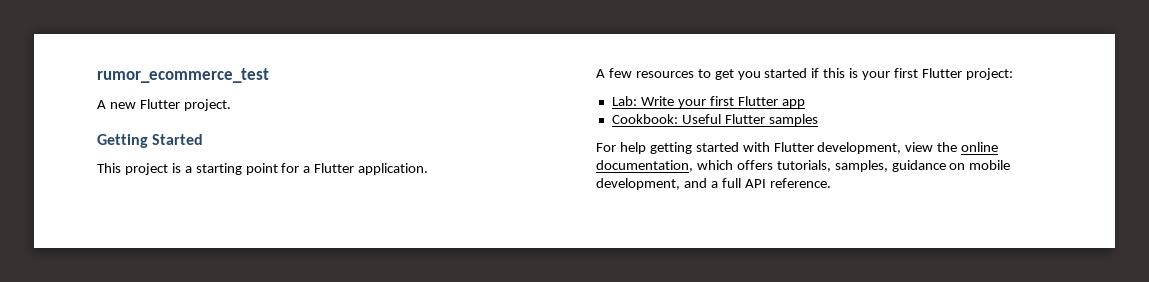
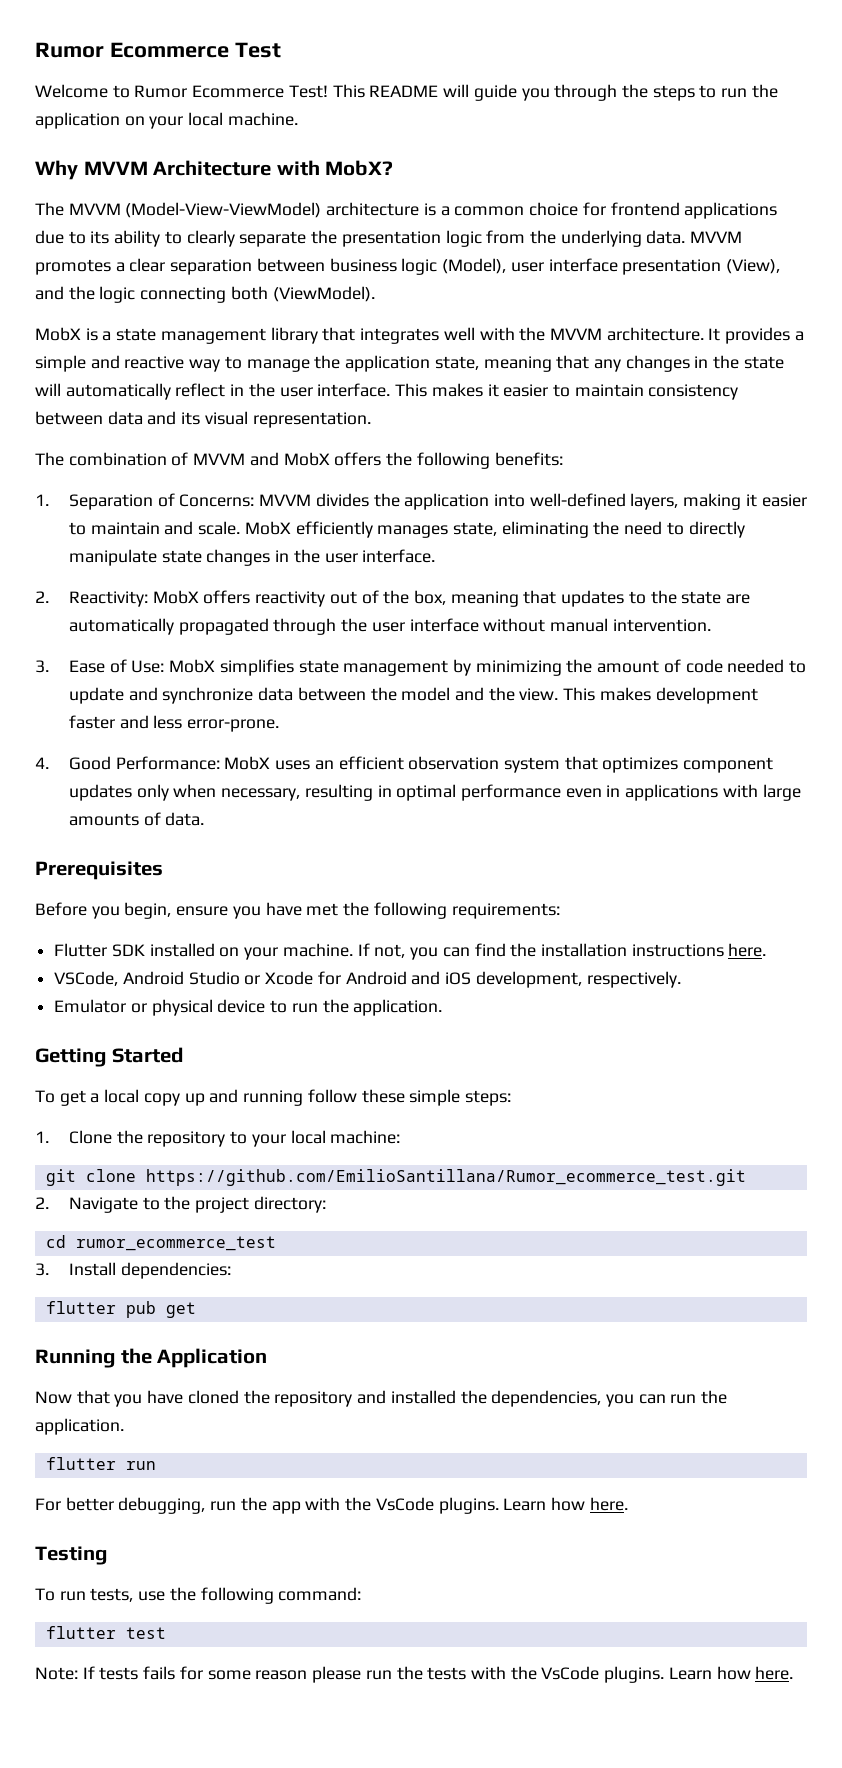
- rumor_ecommerce_test
- A new Flutter project.
+ Rumor Ecommerce Test
+ Welcome to Rumor Ecommerce Test! This README will guide you through the steps to run the application on your local machine.
+ Why MVVM Architecture with MobX?
+ The MVVM (Model-View-ViewModel) architecture is a common choice for frontend applications due to its ability to clearly separate the presentation logic from the underlying data. MVVM promotes a clear separation between business logic (Model), user interface presentation (View), and the logic connecting both (ViewModel).
+ MobX is a state management library that integrates well with the MVVM architecture. It provides a simple and reactive way to manage the application state, meaning that any changes in the state will automatically reflect in the user interface. This makes it easier to maintain consistency between data and its visual representation.
+ The combination of MVVM and MobX offers the following benefits:
+ 1. Separation of Concerns: MVVM divides the application into well-defined layers, making it easier to maintain and scale. MobX efficiently manages state, eliminating the need to directly manipulate state changes in the user interface.
+ 2. Reactivity: MobX offers reactivity out of the box, meaning that updates to the state are automatically propagated through the user interface without manual intervention.
+ 3. Ease of Use: MobX simplifies state management by minimizing the amount of code needed to update and synchronize data between the model and the view. This makes development faster and less error-prone.
+ 4. Good Performance: MobX uses an efficient observation system that optimizes component updates only when necessary, resulting in optimal performance even in applications with large amounts of data.
+ Prerequisites
+ Before you begin, ensure you have met the following requirements:
+ Flutter SDK installed on your machine. If not, you can find the installation instructions here.
+ VSCode, Android Studio or Xcode for Android and iOS development, respectively.
+ Emulator or physical device to run the application.
  Getting Started
- This project is a starting point for a Flutter application.
- A few resources to get you started if this is your first Flutter project:
- Lab: Write your first Flutter app
- Cookbook: Useful Flutter samples
- For help getting started with Flutter development, view the online documentation, which offers tutorials, samples, guidance on mobile development, and a full API reference.
+ To get a local copy up and running follow these simple steps:
+ 1. Clone the repository to your local machine:
+ git clone https://github.com/EmilioSantillana/Rumor_ecommerce_test.git
+ 2. Navigate to the project directory:
+ cd rumor_ecommerce_test
+ 3. Install dependencies:
+ flutter pub get
+ Running the Application
+ Now that you have cloned the repository and installed the dependencies, you can run the application.
+ flutter run
+ For better debugging, run the app with the VsCode plugins. Learn how here.
+ Testing
+ To run tests, use the following command:
+ flutter test
+ Note: If tests fails for some reason please run the tests with the VsCode plugins. Learn how here.

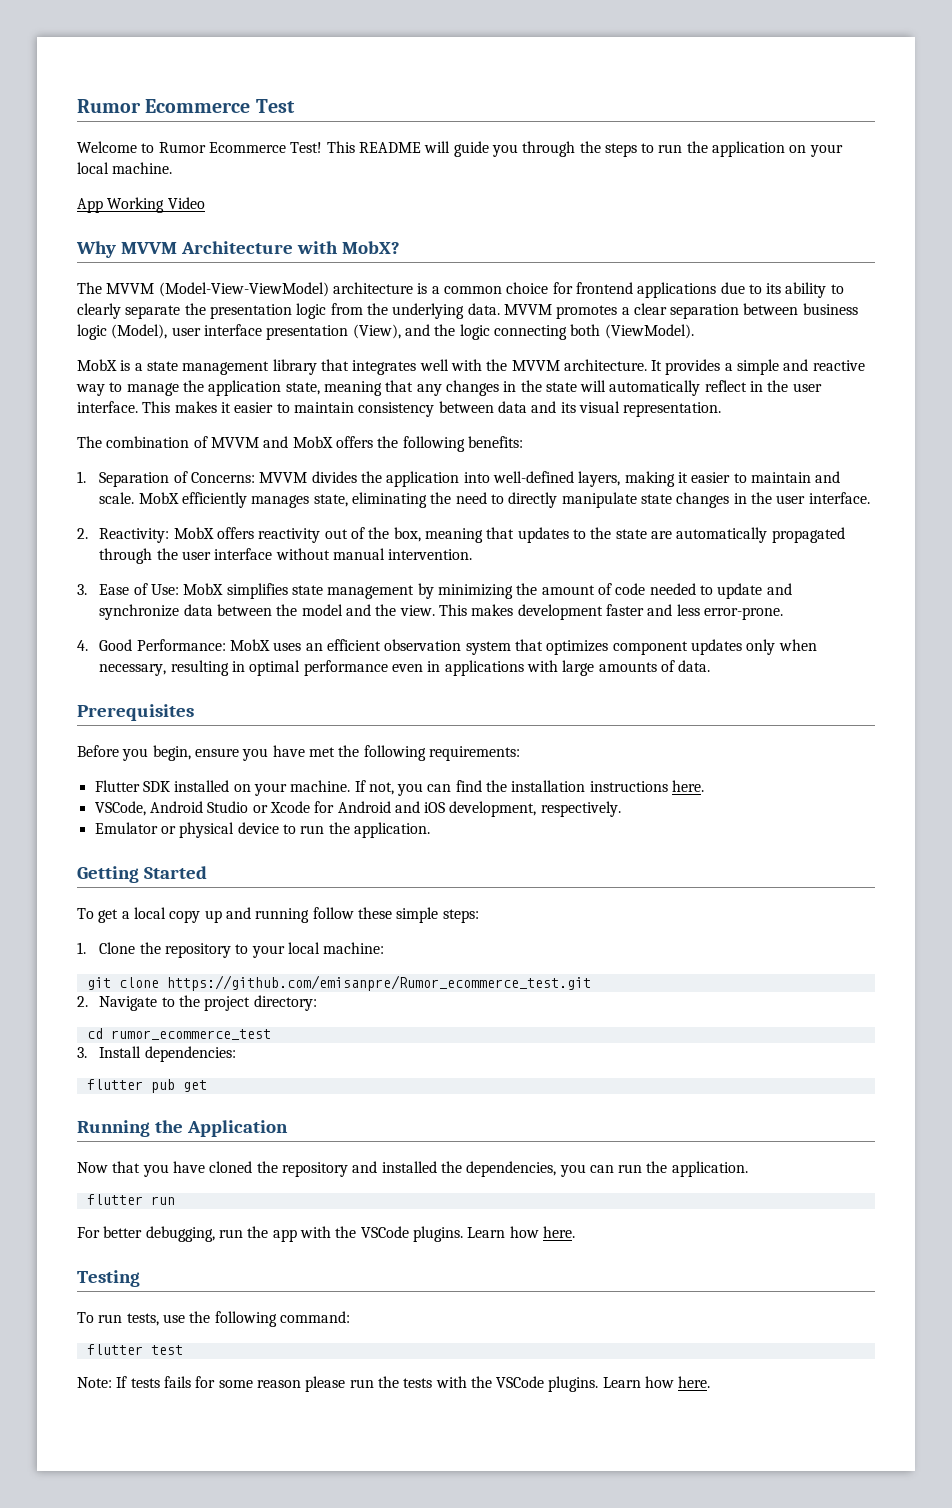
+ App Working Video
- git clone https://github.com/EmilioSantillana/Rumor_ecommerce_test.git
+ git clone https://github.com/emisanpre/Rumor_ecommerce_test.git
- For better debugging, run the app with the VsCode plugins.
+ For better debugging, run the app with the VSCode plugins.
- Note: If tests fails for some reason please run the tests with the VsCode plugins.
+ Note: If tests fails for some reason please run the tests with the VSCode plugins.

